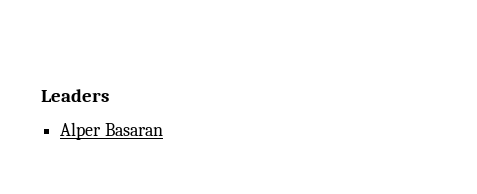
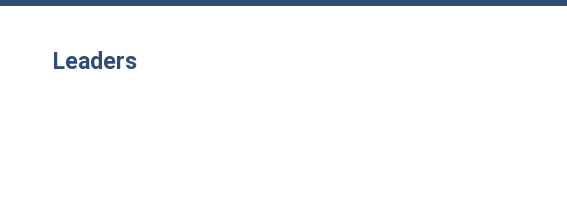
- Alper Basaran

